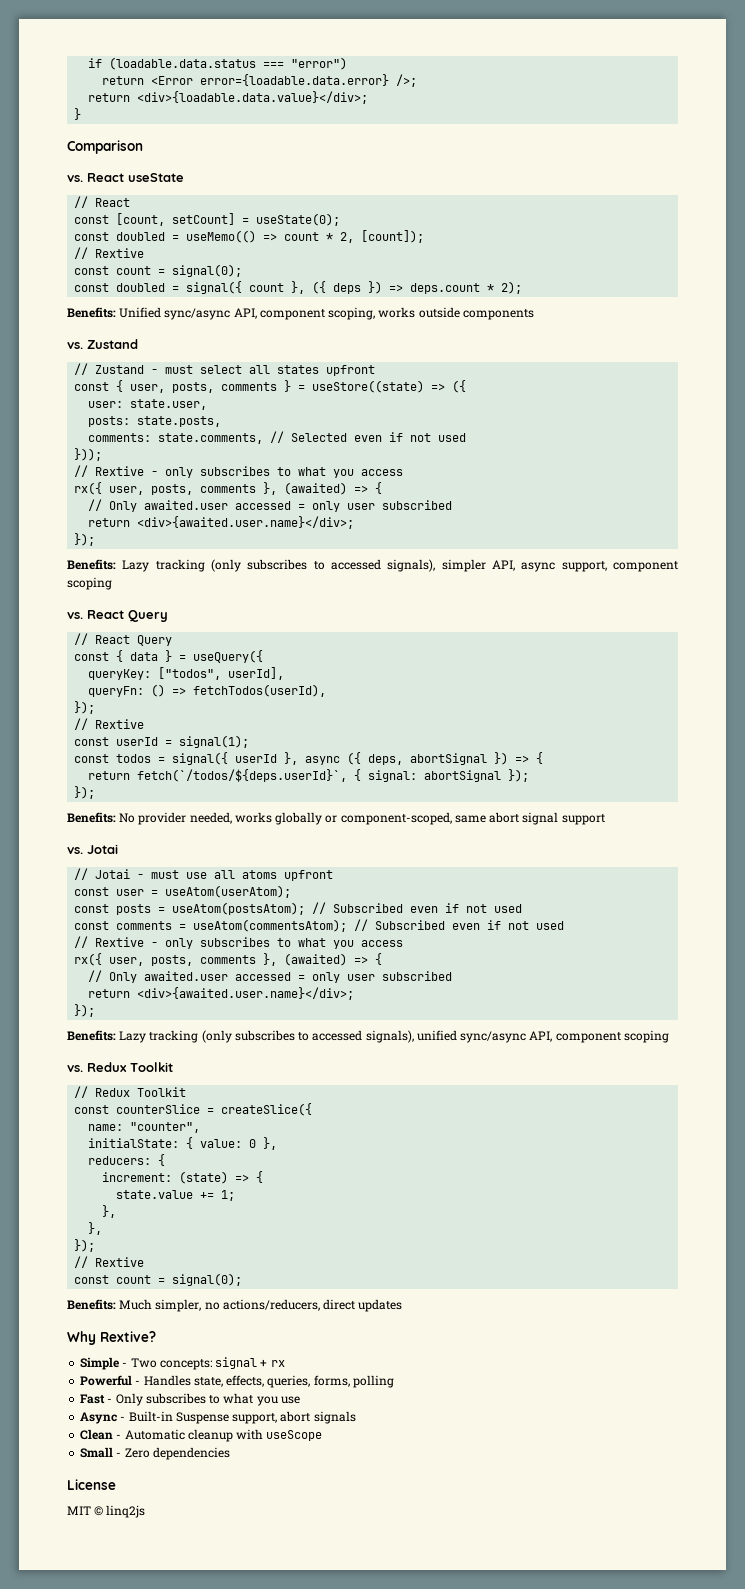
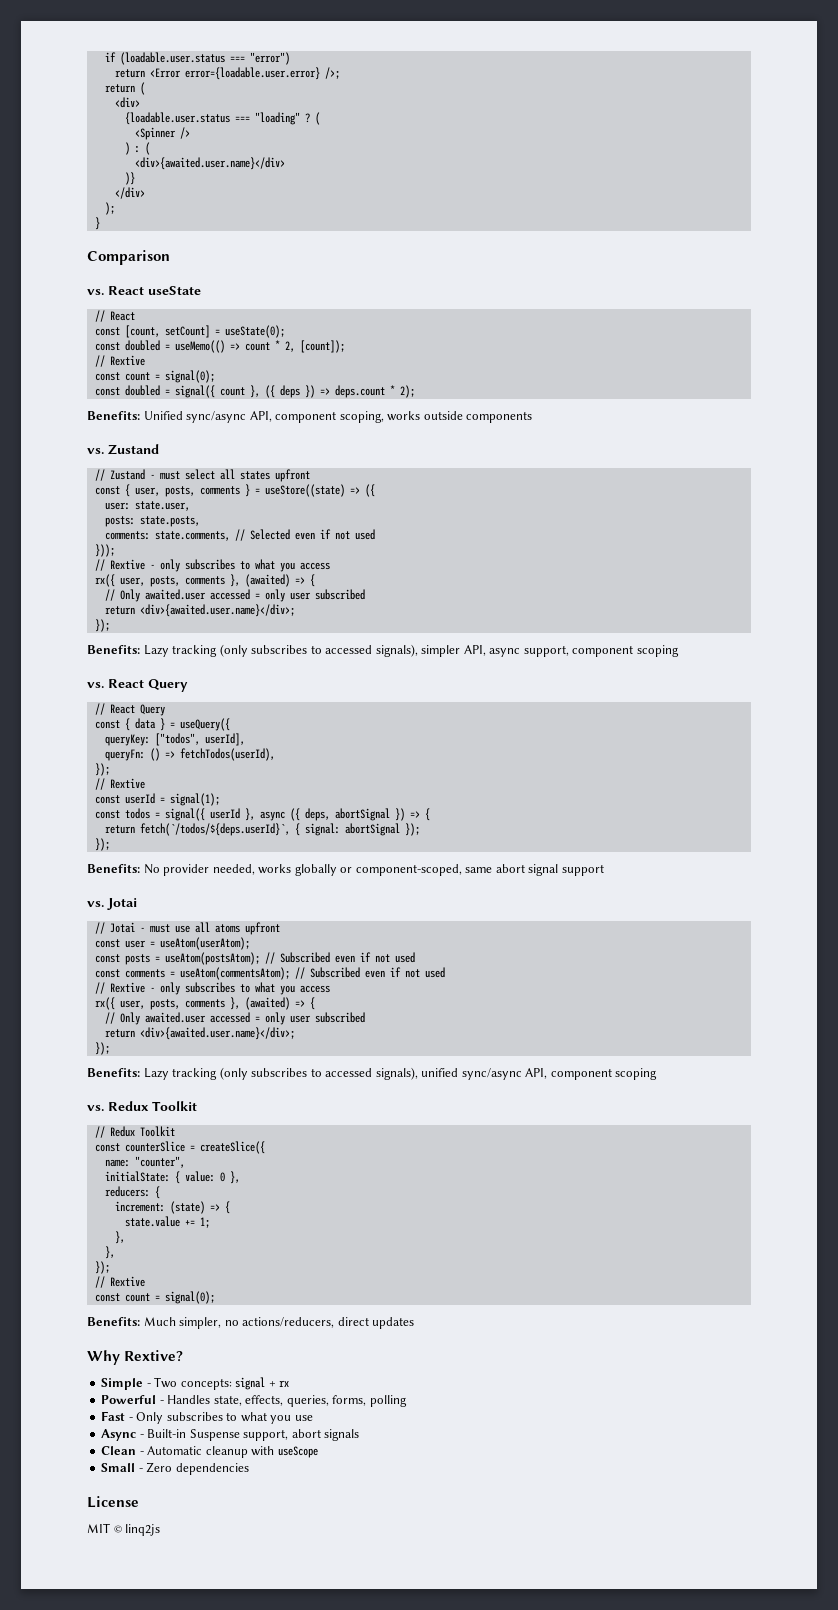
- if (loadable.data.status === "error")
+ if (loadable.user.status === "error")
- return <Error error={loadable.data.error} />;
+ return <Error error={loadable.user.error} />;
- return <div>{loadable.data.value}</div>;
+ return (
+ <div>
+ {loadable.user.status === "loading" ? (
+ <Spinner />
+ ) : (
+ <div>{awaited.user.name}</div>
+ )}
+ </div>
+ );

